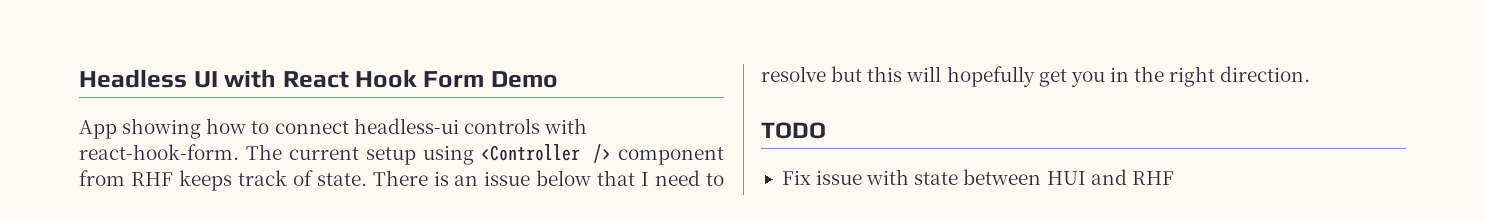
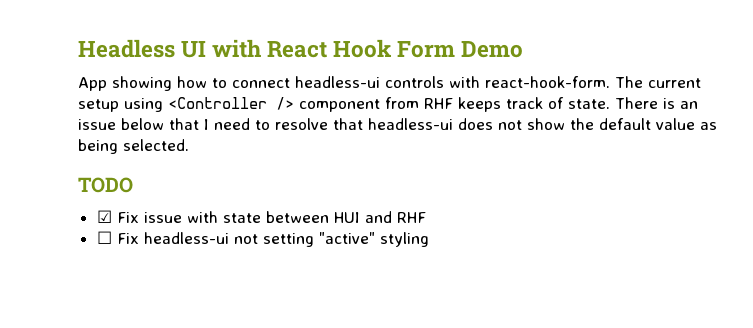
- There is an issue below that I need to resolve but this will hopefully get you in the right direction.
+ There is an issue below that I need to resolve that headless-ui does not show the default value as being selected.
- Fix issue with state between HUI and RHF
+ ☑ Fix issue with state between HUI and RHF
+ ☐ Fix headless-ui not setting "active" styling

